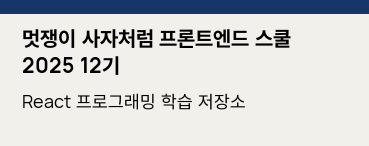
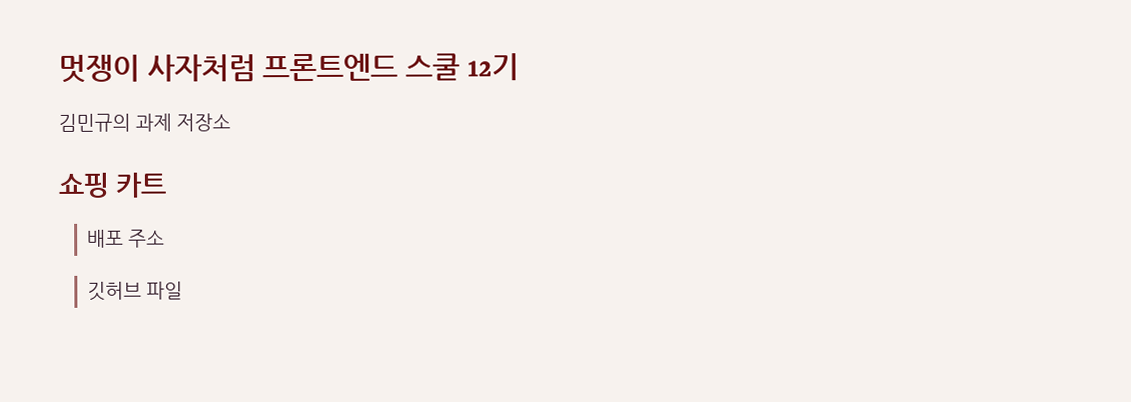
- 멋쟁이 사자처럼 프론트엔드 스쿨 2025 12기
+ 멋쟁이 사자처럼 프론트엔드 스쿨 12기
- React 프로그래밍 학습 저장소
+ 김민규의 과제 저장소
+ 쇼핑 카트
+ 배포 주소
+ 깃허브 파일

